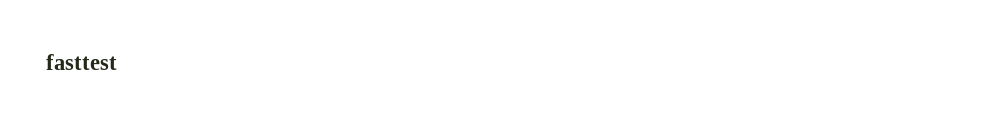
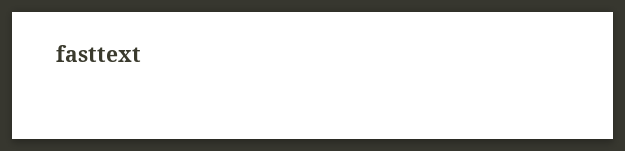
- fasttest
+ fasttext

